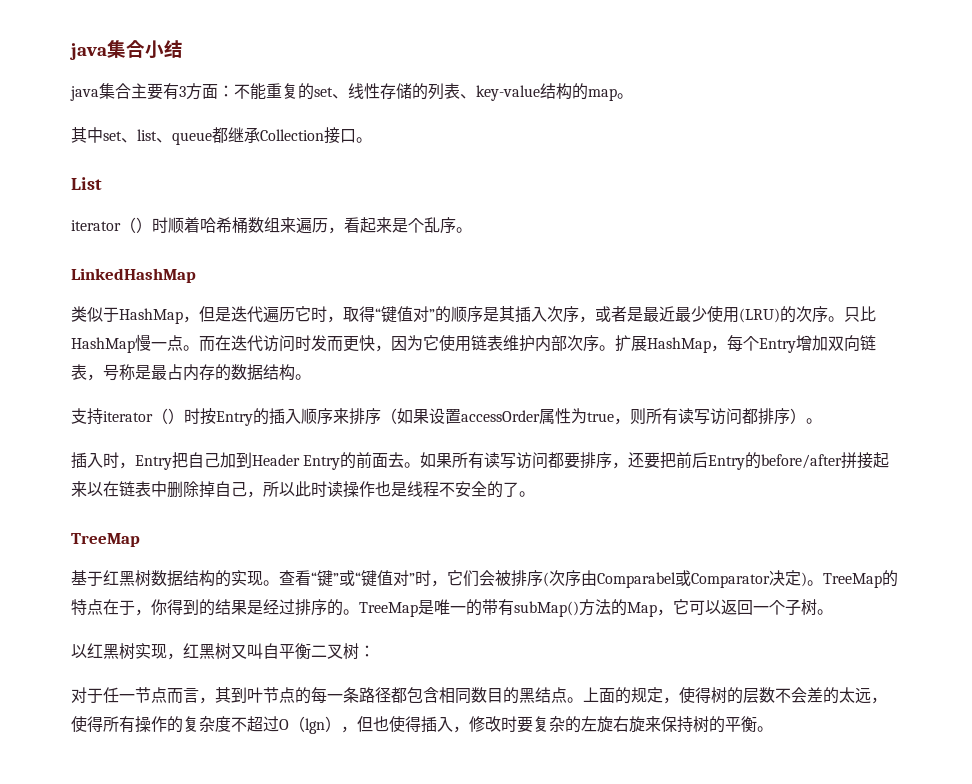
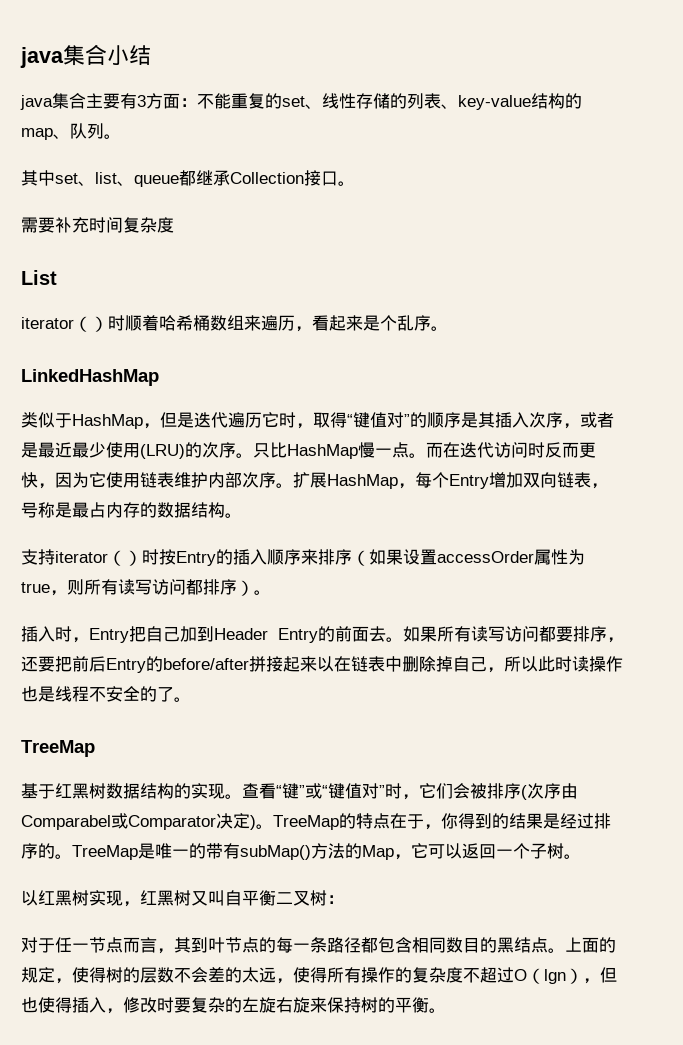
- java集合主要有3方面：不能重复的set、线性存储的列表、key-value结构的map。
+ java集合主要有3方面：不能重复的set、线性存储的列表、key-value结构的map、队列。
+ 需要补充时间复杂度
- 而在迭代访问时发而更快，因为它使用链表维护内部次序。
+ 而在迭代访问时反而更快，因为它使用链表维护内部次序。

